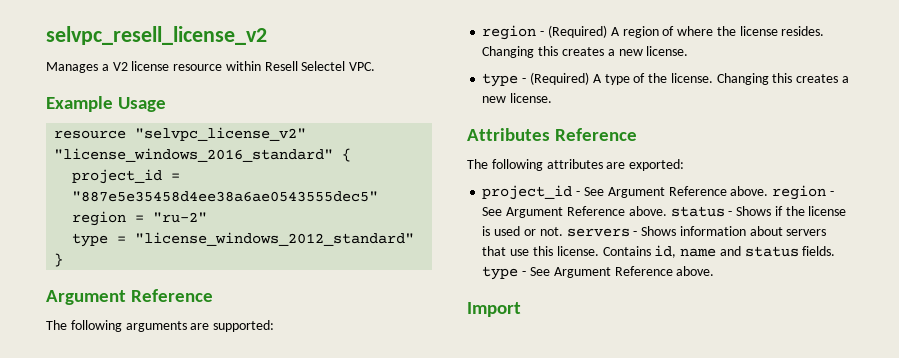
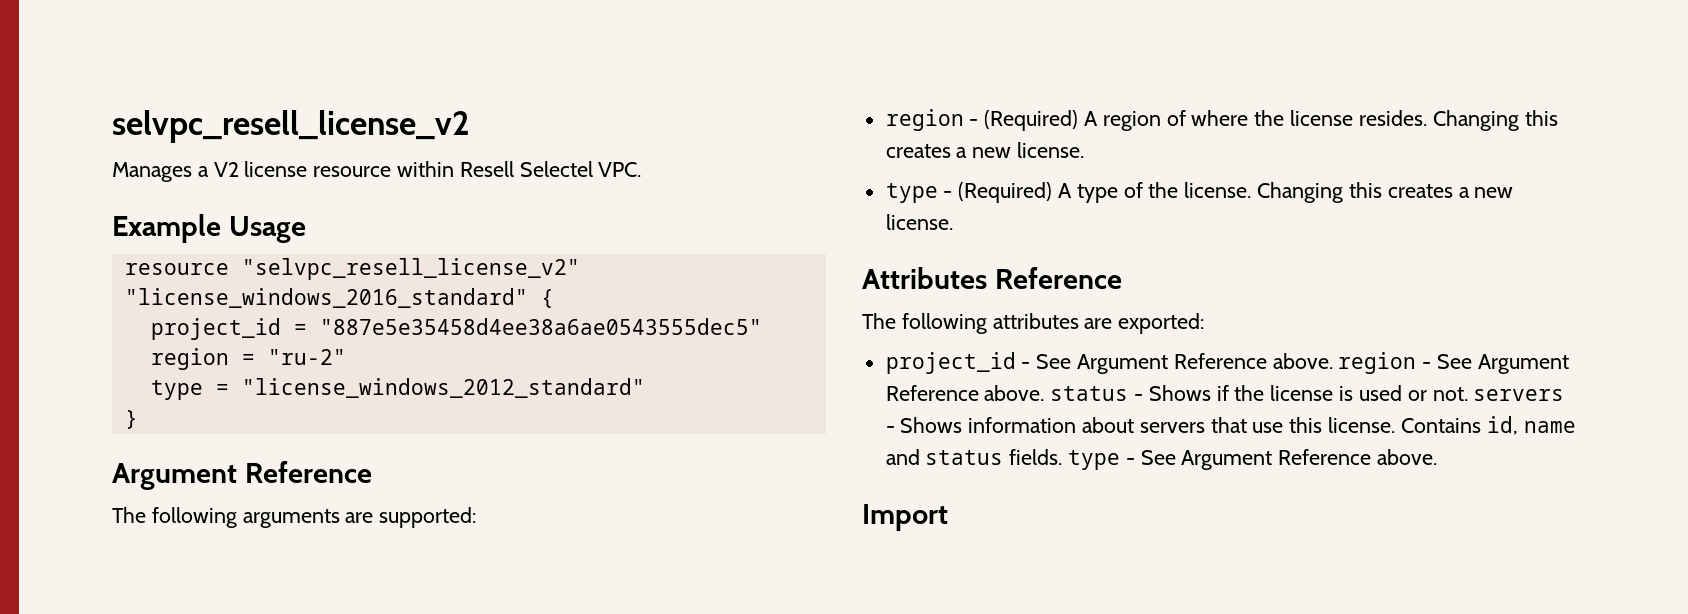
- resource "selvpc_license_v2" "license_windows_2016_standard" {
+ resource "selvpc_resell_license_v2" "license_windows_2016_standard" {

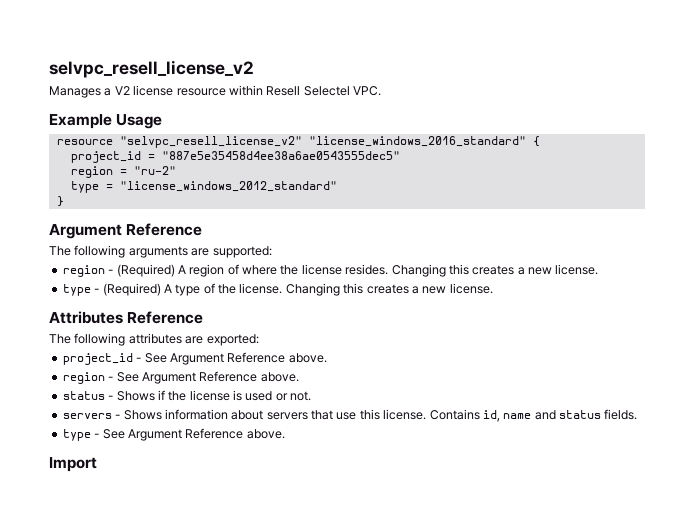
- project_id - See Argument Reference above. region - See Argument Reference above. status - Shows if the license is used or not. servers - Shows information about servers that use this license.
+ project_id - See Argument Reference above.
+ region - See Argument Reference above.
+ status - Shows if the license is used or not.
+ servers - Shows information about servers that use this license.
- Contains id, name and status fields. type - See Argument Reference above.
+ Contains id, name and status fields.
+ type - See Argument Reference above.

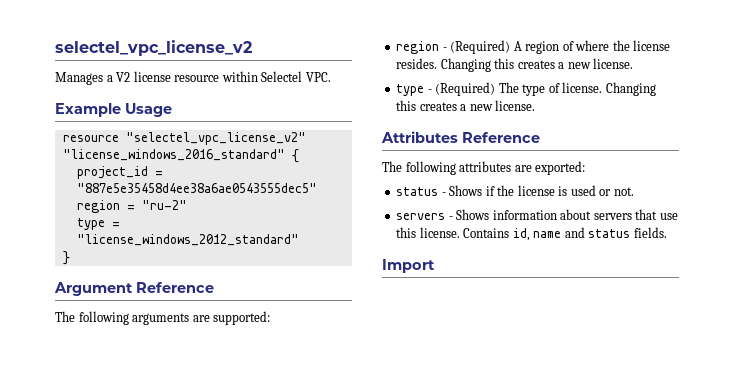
- selvpc_resell_license_v2
+ selectel_vpc_license_v2
- Manages a V2 license resource within Resell Selectel VPC.
+ Manages a V2 license resource within Selectel VPC.
- resource "selvpc_resell_license_v2" "license_windows_2016_standard" {
+ resource "selectel_vpc_license_v2" "license_windows_2016_standard" {
- type - (Required) A type of the license.
+ type - (Required) The type of license.
- project_id - See Argument Reference above.
- region - See Argument Reference above.
- type - See Argument Reference above.

